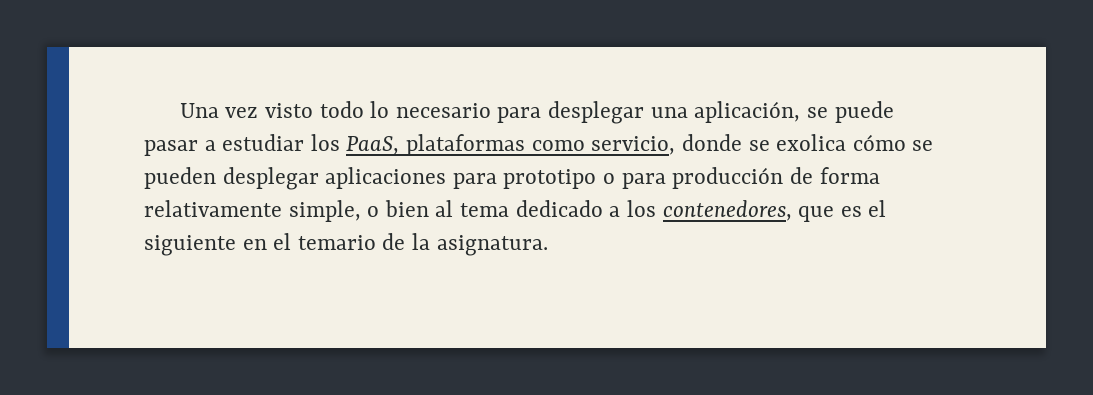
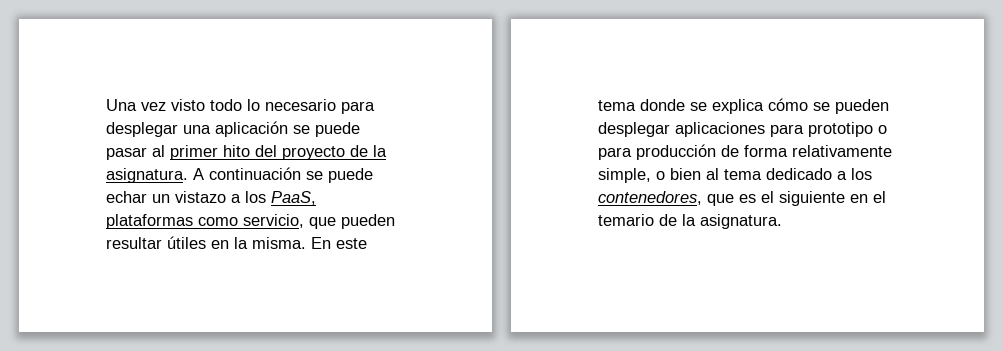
- Una vez visto todo lo necesario para desplegar una aplicación, se puede pasar a estudiar los PaaS, plataformas como servicio, donde se exolica cómo se pueden desplegar aplicaciones para prototipo o para producción de forma relativamente simple, o bien al tema dedicado a los contenedores, que es el siguiente en el temario de la asignatura.
+ Una vez visto todo lo necesario para desplegar una aplicación se puede pasar al primer hito del proyecto de la asignatura. A continuación se puede echar un vistazo a los PaaS, plataformas como servicio, que pueden resultar útiles en la misma. En este tema donde se explica cómo se pueden desplegar aplicaciones para prototipo o para producción de forma relativamente simple, o bien al tema dedicado a los contenedores, que es el siguiente en el temario de la asignatura.

